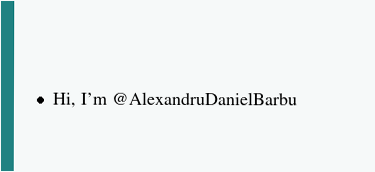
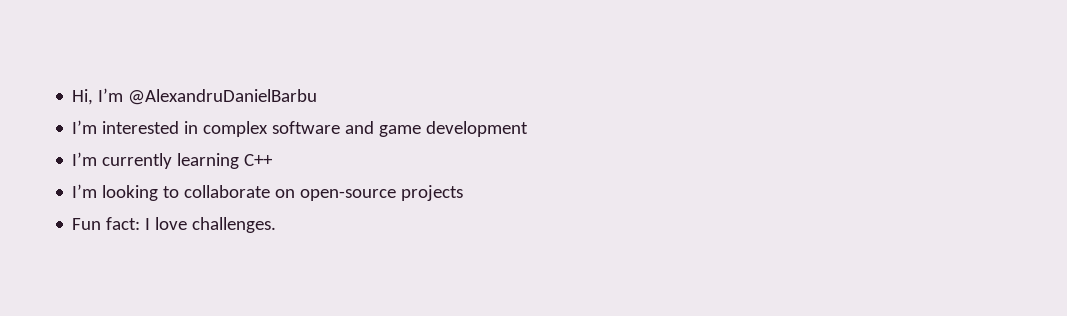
+ I’m interested in complex software and game development
+ I’m currently learning C++
+ I’m looking to collaborate on open-source projects
+ Fun fact: I love challenges.

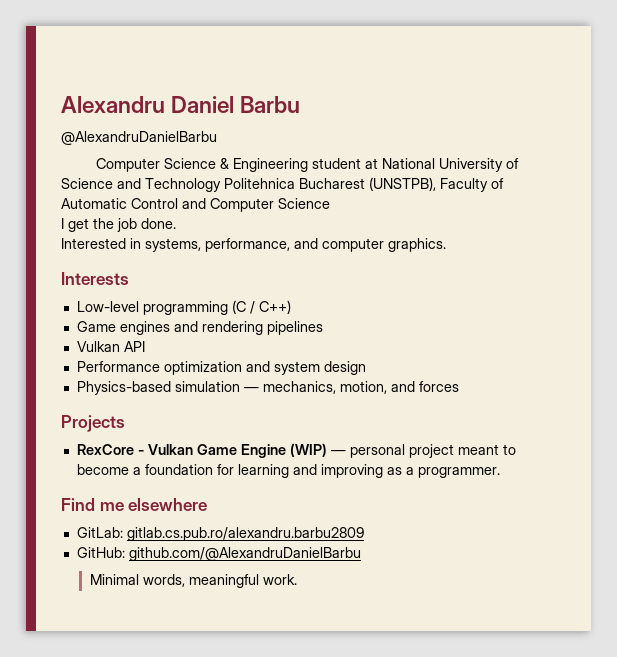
- Hi, I’m @AlexandruDanielBarbu
- I’m interested in complex software and game development
- I’m currently learning C++
- I’m looking to collaborate on open-source projects
- Fun fact: I love challenges.
+ Alexandru Daniel Barbu
+ @AlexandruDanielBarbu
+ Computer Science & Engineering student at National University of Science and Technology Politehnica Bucharest (UNSTPB), Faculty of Automatic Control and Computer Science
+ I get the job done.
+ Interested in systems, performance, and computer graphics.
+ Interests
+ Low-level programming (C / C++)
+ Game engines and rendering pipelines
+ Vulkan API
+ Performance optimization and system design
+ Physics-based simulation — mechanics, motion, and forces
+ Projects
+ RexCore - Vulkan Game Engine (WIP) — personal project meant to become a foundation for learning and improving as a programmer.
+ Find me elsewhere
+ GitLab: gitlab.cs.pub.ro/alexandru.barbu2809
+ GitHub: github.com/@AlexandruDanielBarbu
+ Minimal words, meaningful work.

